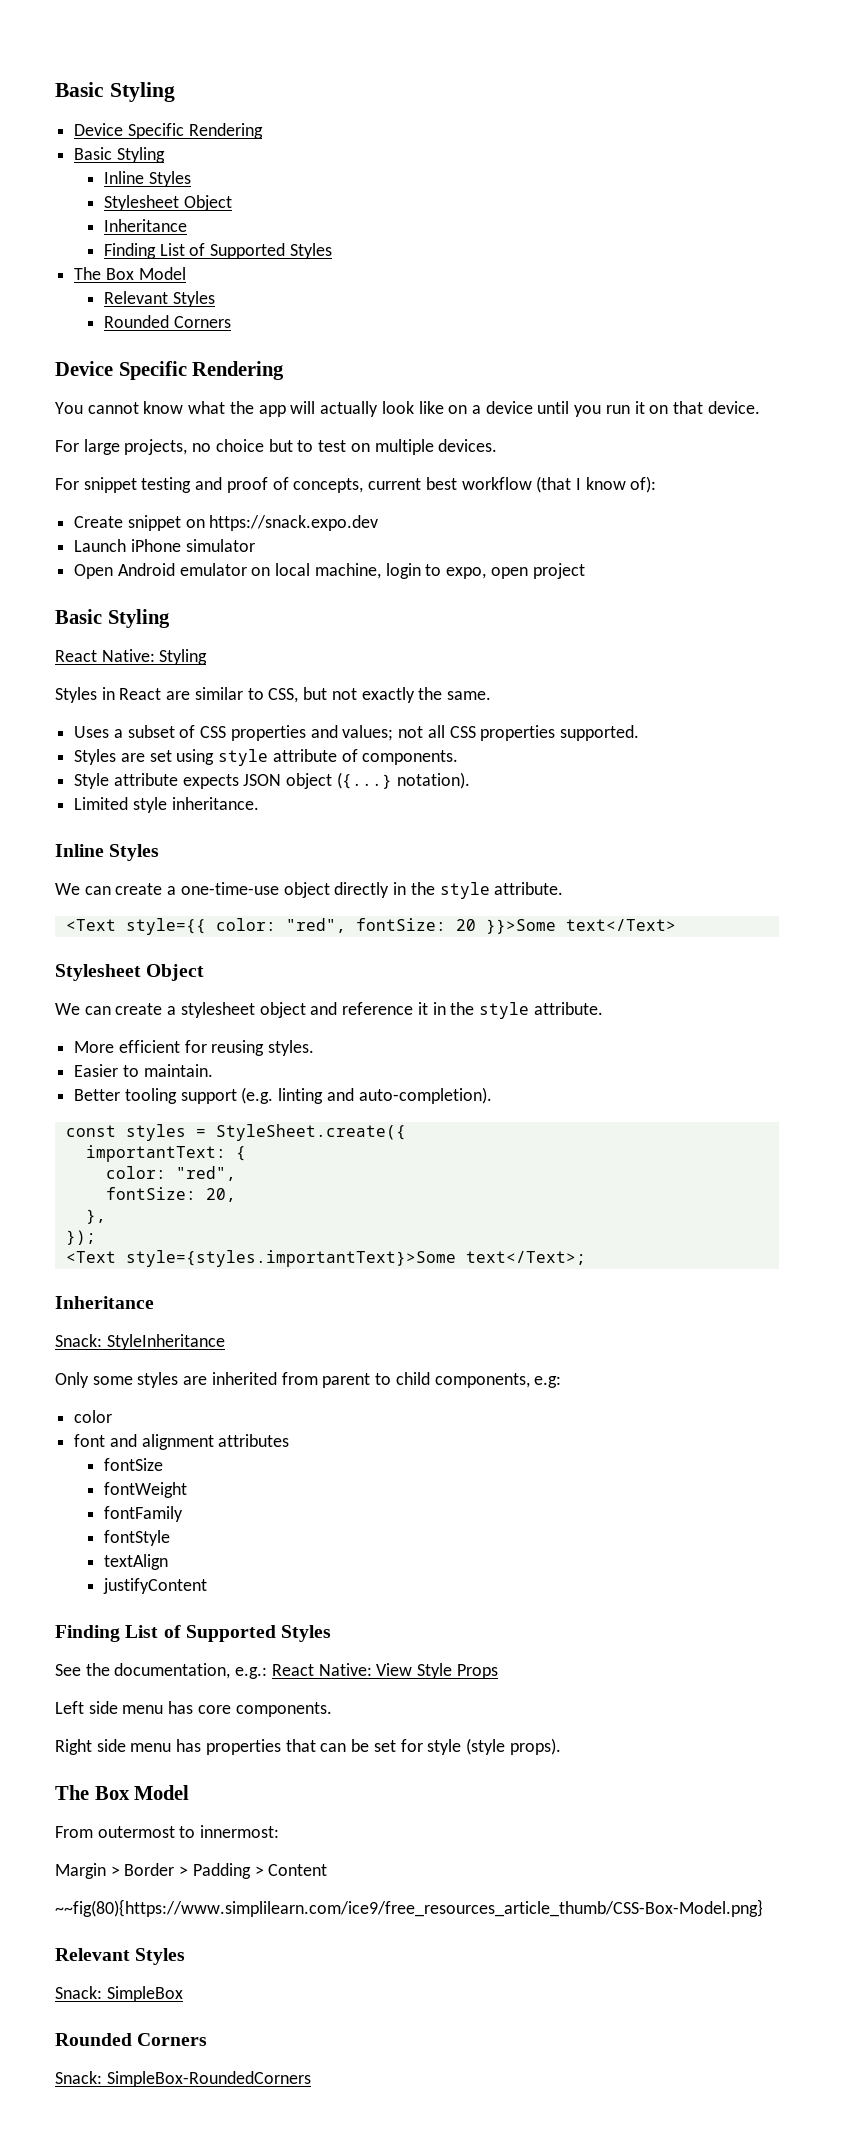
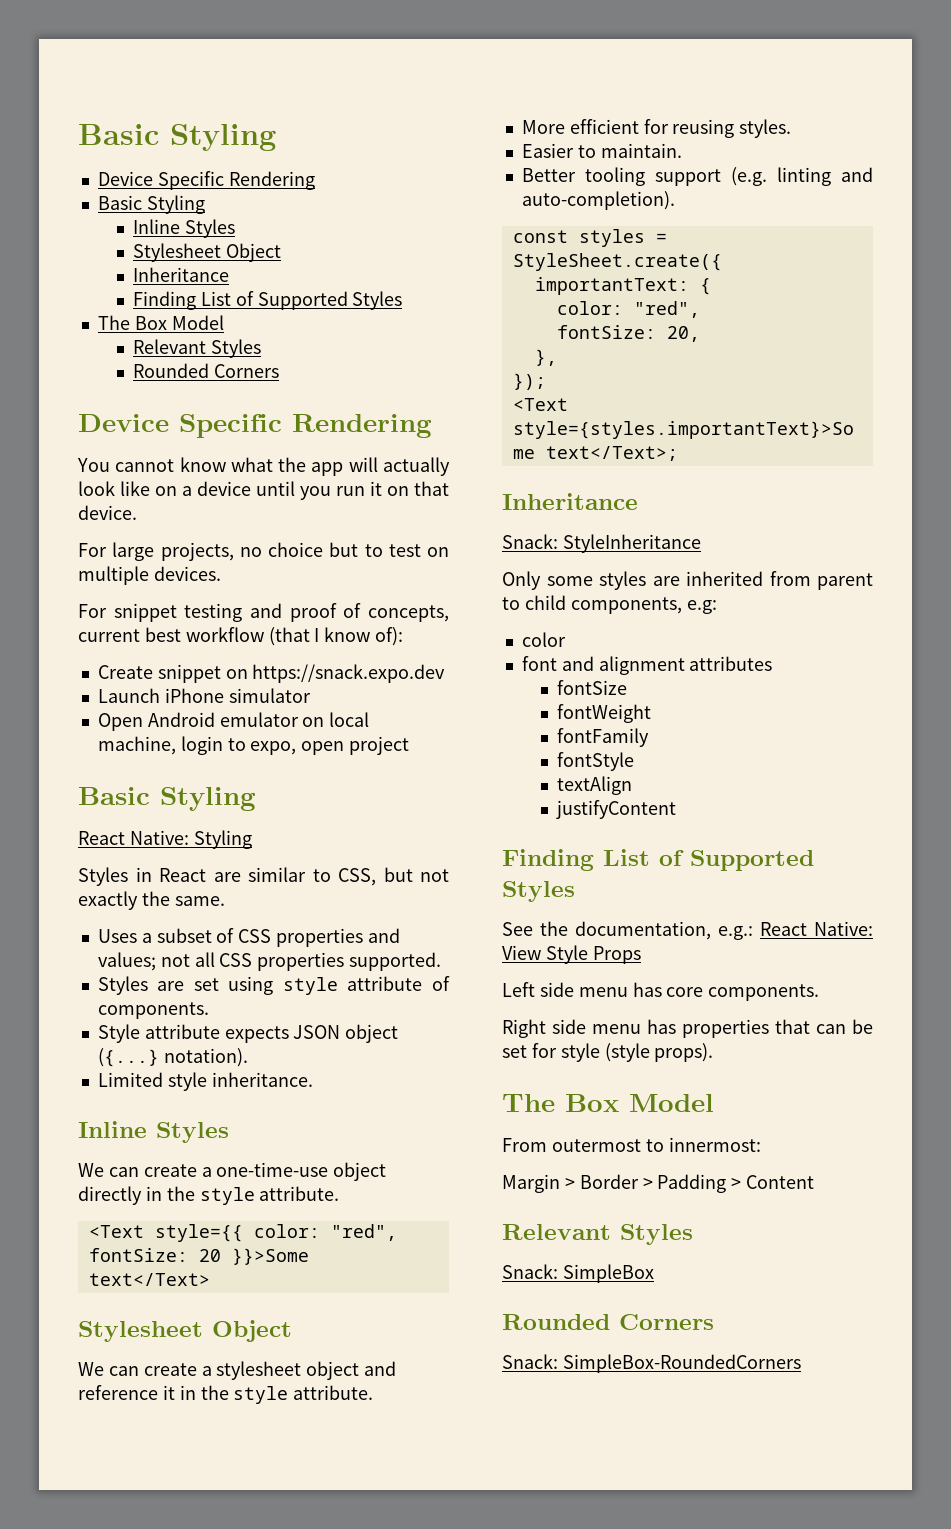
- ~~fig(80){https://www.simplilearn.com/ice9/free_resources_article_thumb/CSS-Box-Model.png}

